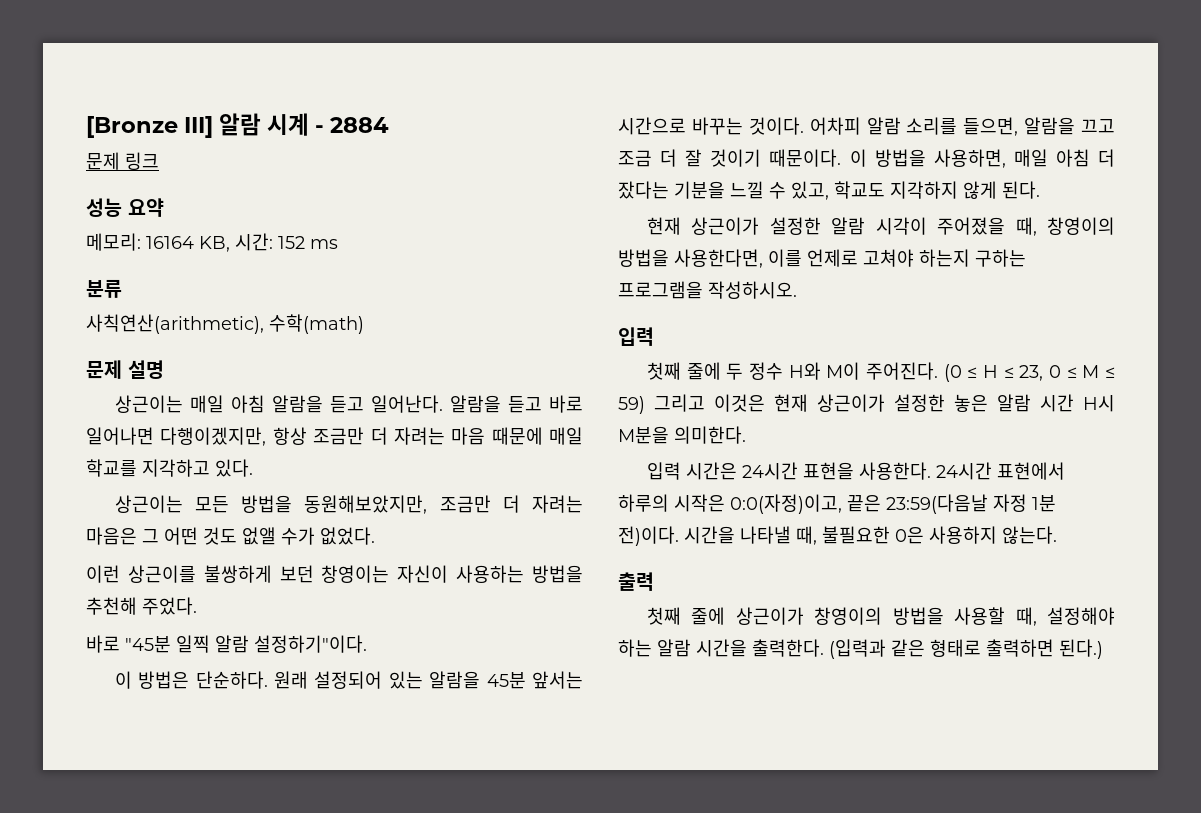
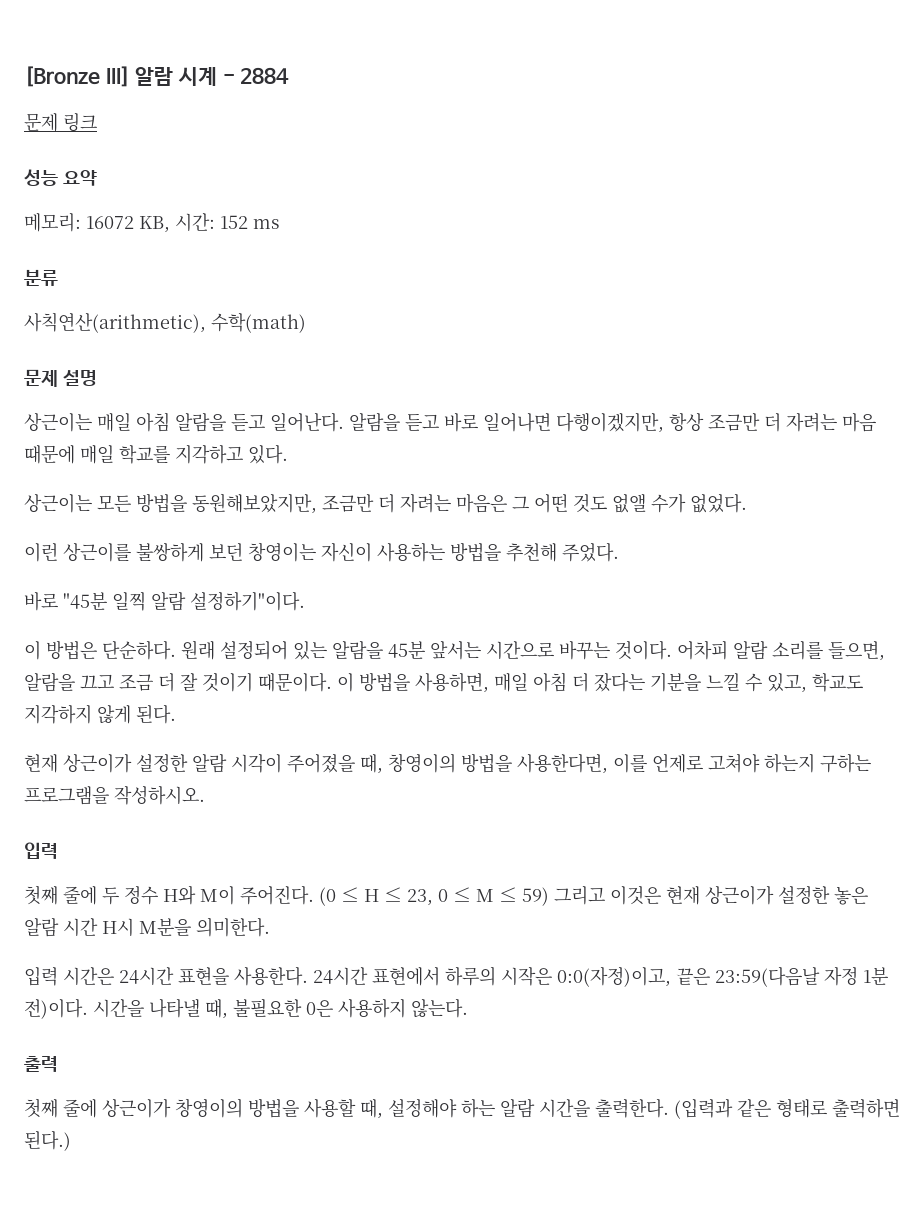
- 메모리: 16164 KB, 시간: 152 ms
+ 메모리: 16072 KB, 시간: 152 ms

